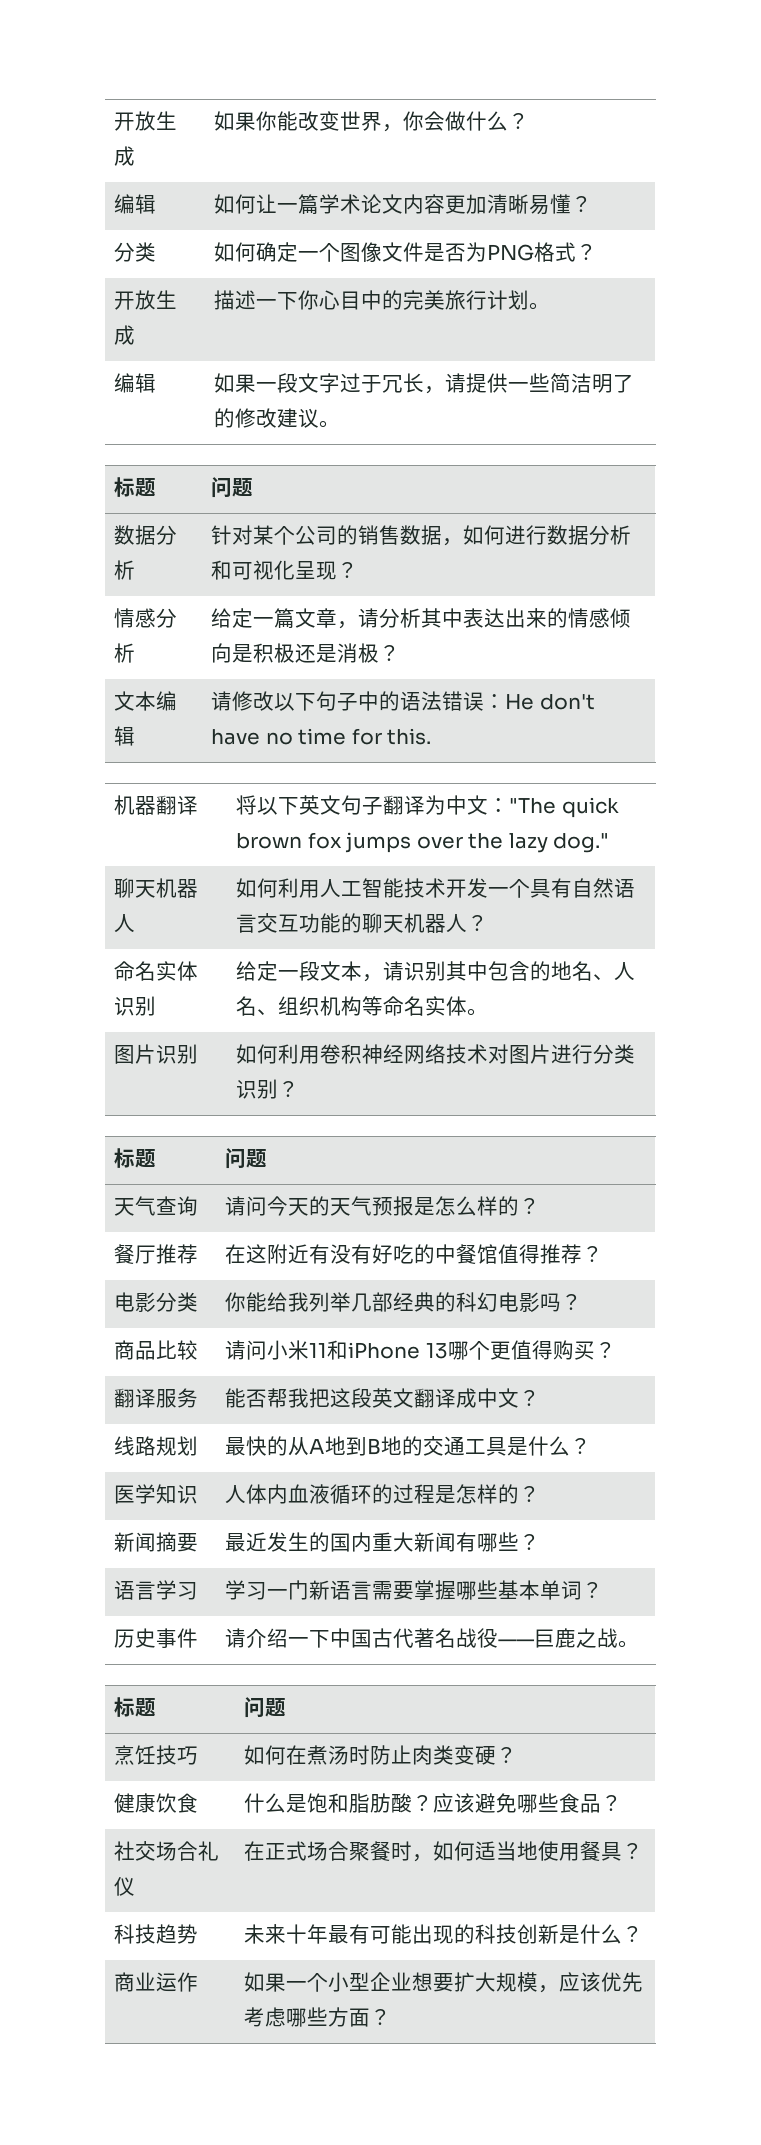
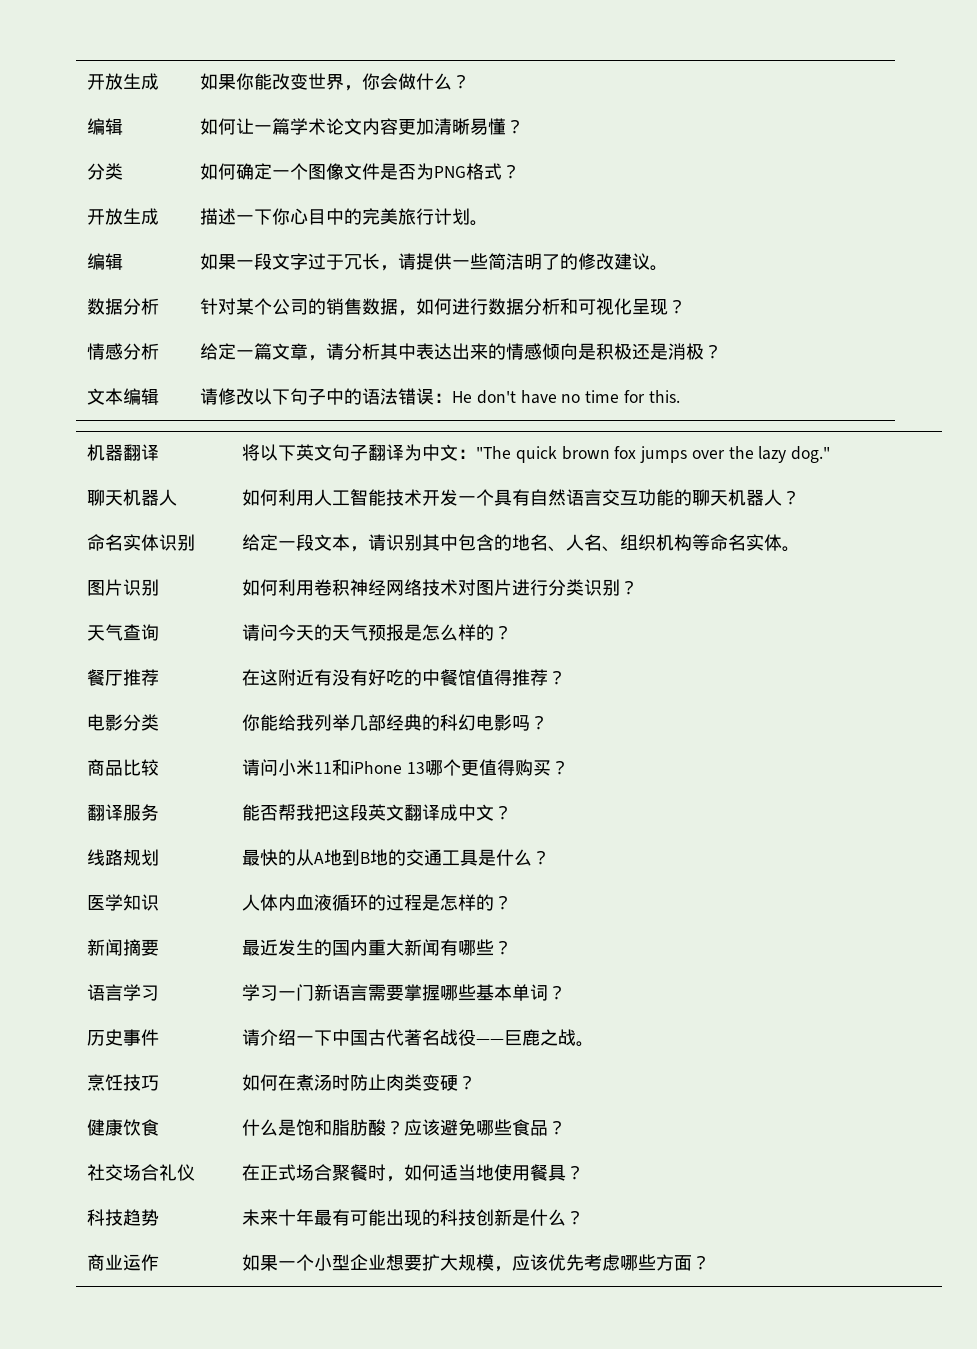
  编辑 | 如果一段文字过于冗长，请提供一些简洁明了的修改建议。
- 标题 | 问题
  图片识别 | 如何利用卷积神经网络技术对图片进行分类识别？
- 标题 | 问题
  历史事件 | 请介绍一下中国古代著名战役——巨鹿之战。
- 标题 | 问题

